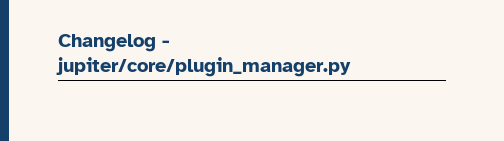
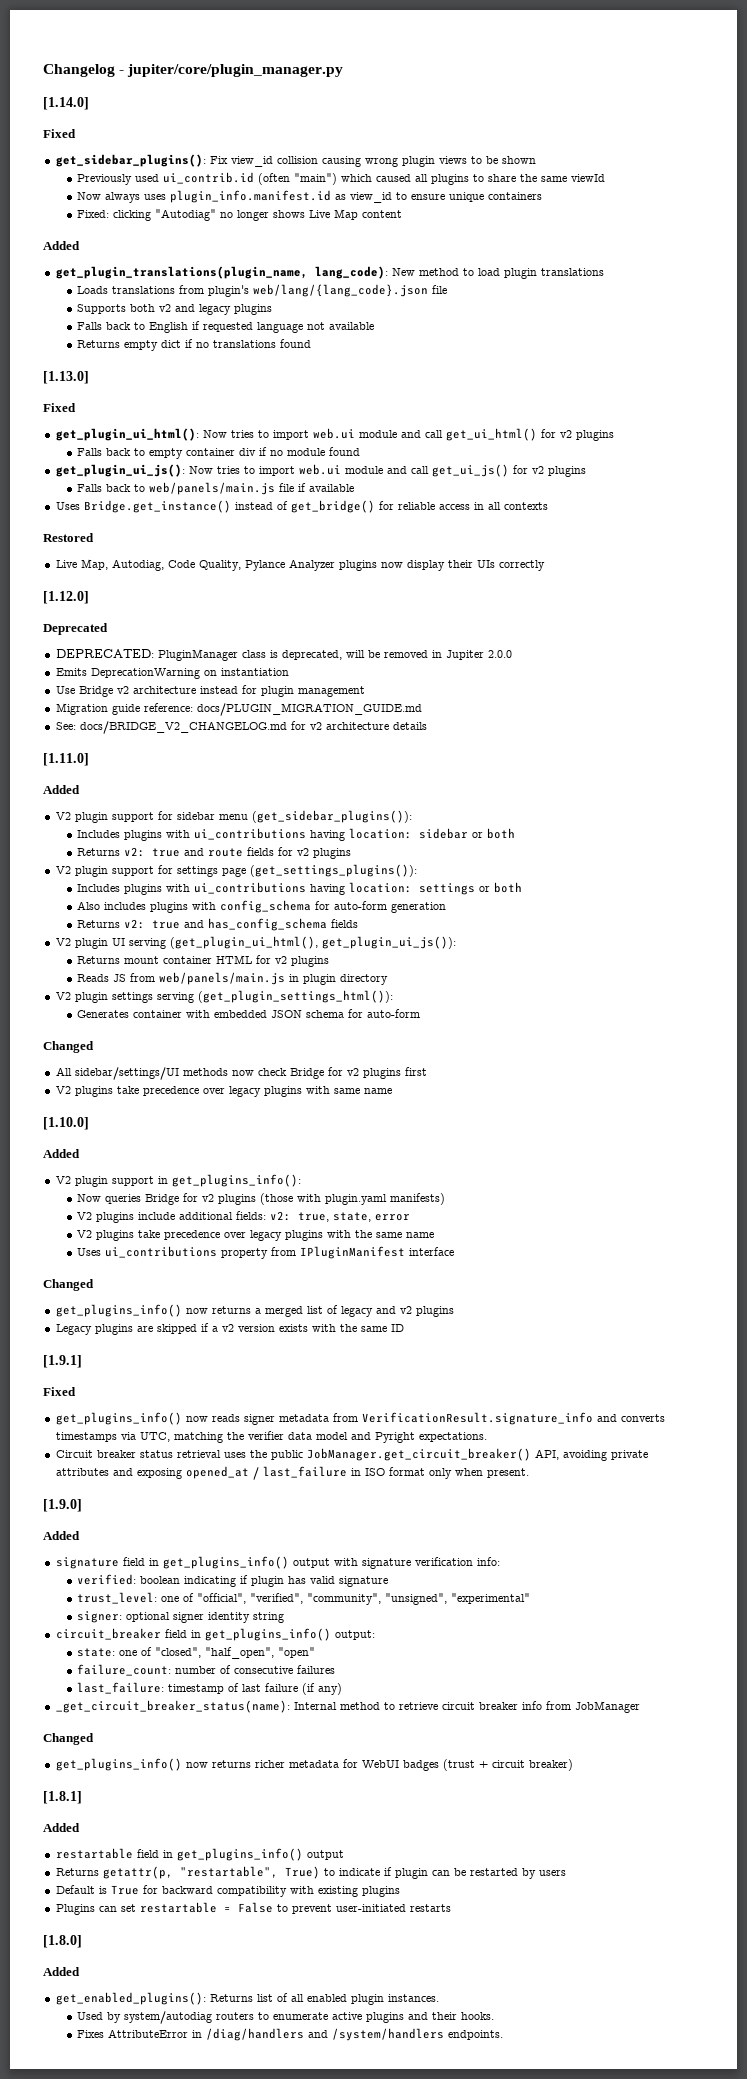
+ [1.14.0]
+ Fixed
+ get_sidebar_plugins(): Fix view_id collision causing wrong plugin views to be shown
+ Previously used ui_contrib.id (often "main") which caused all plugins to share the same viewId
+ Now always uses plugin_info.manifest.id as view_id to ensure unique containers
+ Fixed: clicking "Autodiag" no longer shows Live Map content
+ Added
+ get_plugin_translations(plugin_name, lang_code): New method to load plugin translations
+ Loads translations from plugin's web/lang/{lang_code}.json file
+ Supports both v2 and legacy plugins
+ Falls back to English if requested language not available
+ Returns empty dict if no translations found
+ [1.13.0]
+ Fixed
+ get_plugin_ui_html(): Now tries to import web.ui module and call get_ui_html() for v2 plugins
+ Falls back to empty container div if no module found
+ get_plugin_ui_js(): Now tries to import web.ui module and call get_ui_js() for v2 plugins
+ Falls back to web/panels/main.js file if available
+ Uses Bridge.get_instance() instead of get_bridge() for reliable access in all contexts
+ Restored
+ Live Map, Autodiag, Code Quality, Pylance Analyzer plugins now display their UIs correctly
+ [1.12.0]
+ Deprecated
+ DEPRECATED: PluginManager class is deprecated, will be removed in Jupiter 2.0.0
+ Emits DeprecationWarning on instantiation
+ Use Bridge v2 architecture instead for plugin management
+ Migration guide reference: docs/PLUGIN_MIGRATION_GUIDE.md
+ See: docs/BRIDGE_V2_CHANGELOG.md for v2 architecture details
+ [1.11.0]
+ Added
+ V2 plugin support for sidebar menu (get_sidebar_plugins()):
+ Includes plugins with ui_contributions having location: sidebar or both
+ Returns v2: true and route fields for v2 plugins
+ V2 plugin support for settings page (get_settings_plugins()):
+ Includes plugins with ui_contributions having location: settings or both
+ Also includes plugins with config_schema for auto-form generation
+ Returns v2: true and has_config_schema fields
+ V2 plugin UI serving (get_plugin_ui_html(), get_plugin_ui_js()):
+ Returns mount container HTML for v2 plugins
+ Reads JS from web/panels/main.js in plugin directory
+ V2 plugin settings serving (get_plugin_settings_html()):
+ Generates container with embedded JSON schema for auto-form
+ Changed
+ All sidebar/settings/UI methods now check Bridge for v2 plugins first
+ V2 plugins take precedence over legacy plugins with same name
+ [1.10.0]
+ Added
+ V2 plugin support in get_plugins_info():
+ Now queries Bridge for v2 plugins (those with plugin.yaml manifests)
+ V2 plugins include additional fields: v2: true, state, error
+ V2 plugins take precedence over legacy plugins with the same name
+ Uses ui_contributions property from IPluginManifest interface
+ Changed
+ get_plugins_info() now returns a merged list of legacy and v2 plugins
+ Legacy plugins are skipped if a v2 version exists with the same ID
+ [1.9.1]
+ Fixed
+ get_plugins_info() now reads signer metadata from VerificationResult.signature_info and converts timestamps via UTC, matching the verifier data model and Pyright expectations.
+ Circuit breaker status retrieval uses the public JobManager.get_circuit_breaker() API, avoiding private attributes and exposing opened_at / last_failure in ISO format only when present.
+ [1.9.0]
+ Added
+ signature field in get_plugins_info() output with signature verification info:
+ verified: boolean indicating if plugin has valid signature
+ trust_level: one of "official", "verified", "community", "unsigned", "experimental"
+ signer: optional signer identity string
+ circuit_breaker field in get_plugins_info() output:
+ state: one of "closed", "half_open", "open"
+ failure_count: number of consecutive failures
+ last_failure: timestamp of last failure (if any)
+ _get_circuit_breaker_status(name): Internal method to retrieve circuit breaker info from JobManager
+ Changed
+ get_plugins_info() now returns richer metadata for WebUI badges (trust + circuit breaker)
+ [1.8.1]
+ Added
+ restartable field in get_plugins_info() output
+ Returns getattr(p, "restartable", True) to indicate if plugin can be restarted by users
+ Default is True for backward compatibility with existing plugins
+ Plugins can set restartable = False to prevent user-initiated restarts
+ [1.8.0]
+ Added
+ get_enabled_plugins(): Returns list of all enabled plugin instances.
+ Used by system/autodiag routers to enumerate active plugins and their hooks.
+ Fixes AttributeError in /diag/handlers and /system/handlers endpoints.

